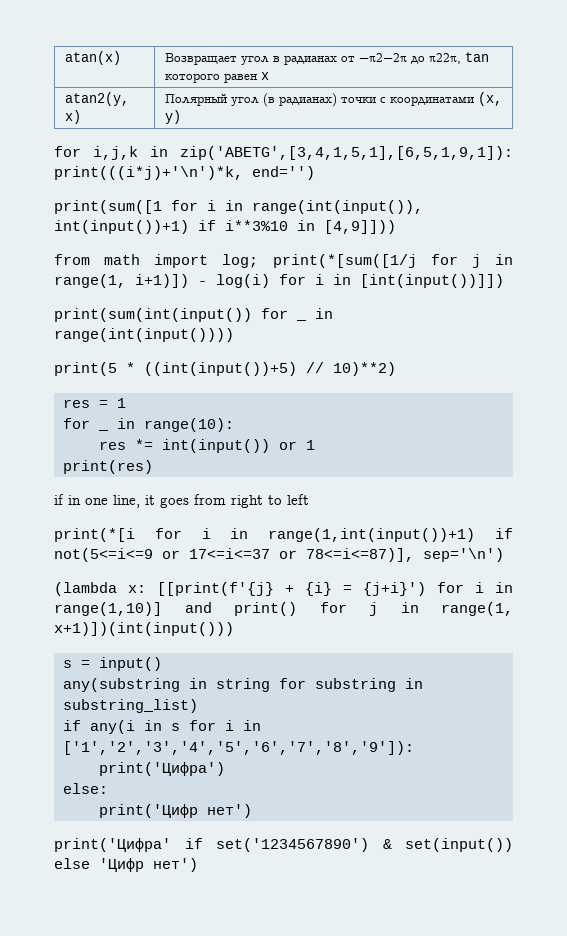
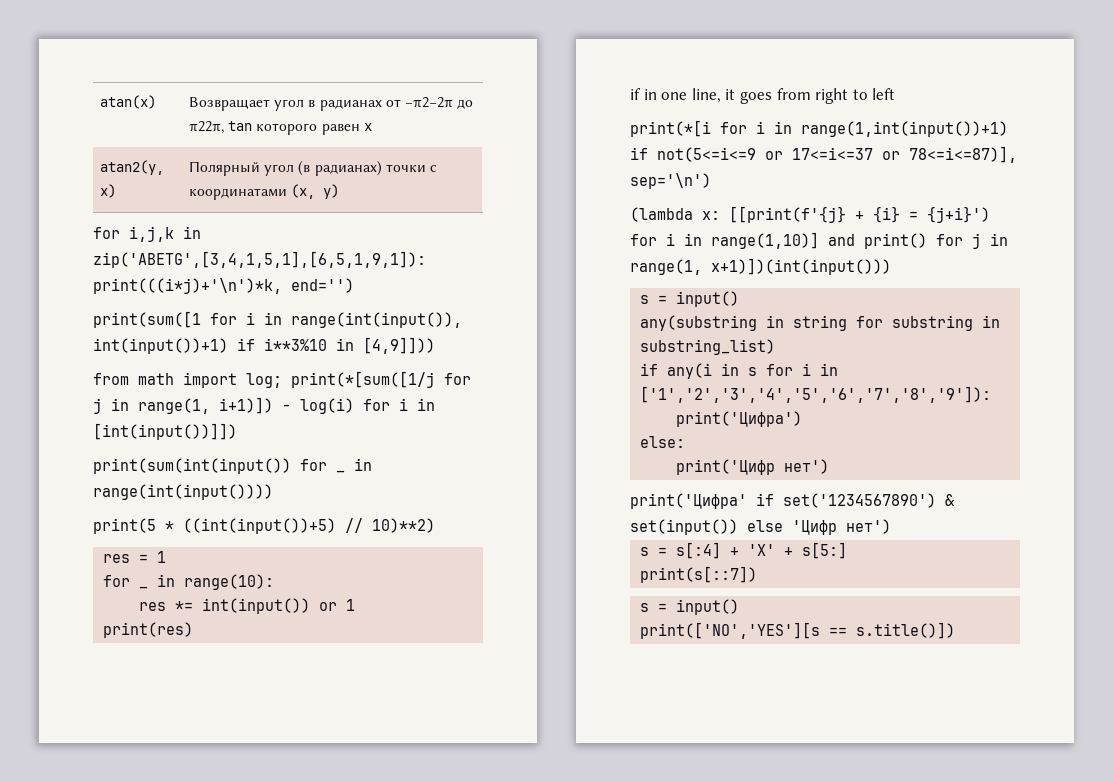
+ s = s[:4] + 'X' + s[5:]
+ print(s[::7])
+ s = input()
+ print(['NO','YES'][s == s.title()])

